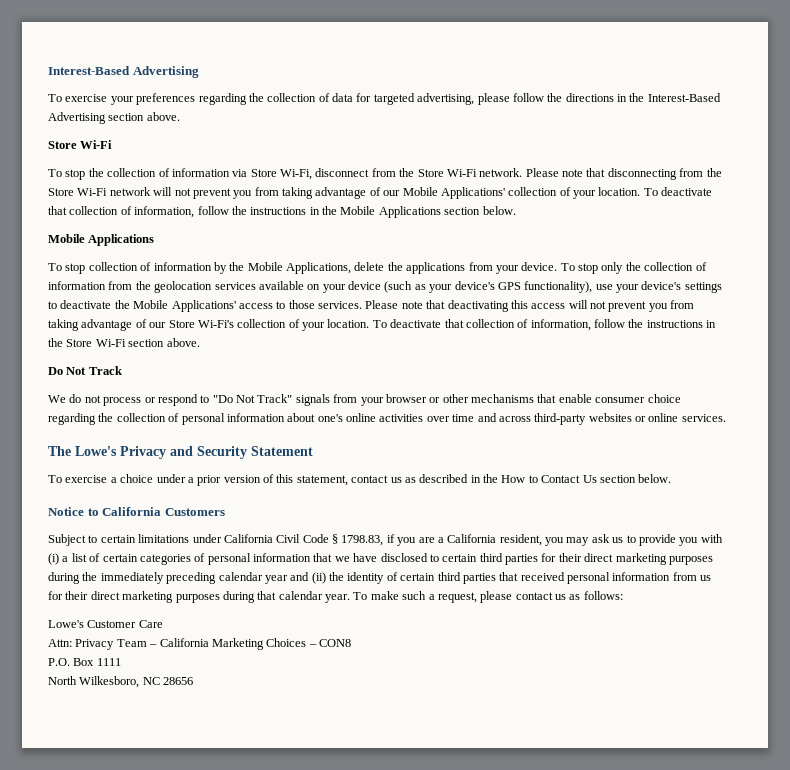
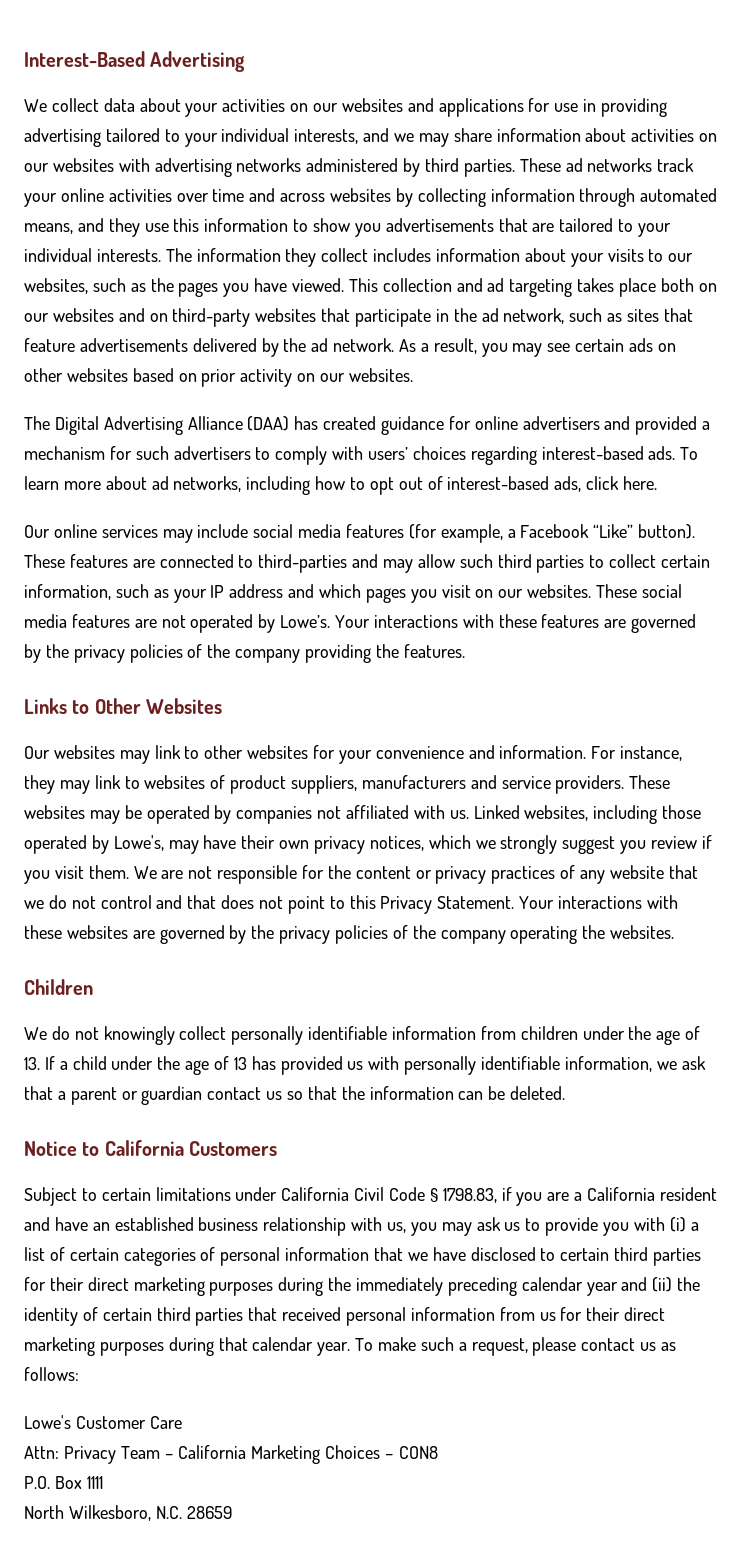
- To exercise your preferences regarding the collection of data for targeted advertising, please follow the directions in the Interest-Based Advertising section above.
- Store Wi-Fi
- To stop the collection of information via Store Wi-Fi, disconnect from the Store Wi-Fi network. Please note that disconnecting from the Store Wi-Fi network will not prevent you from taking advantage of our Mobile Applications' collection of your location. To deactivate that collection of information, follow the instructions in the Mobile Applications section below.
- Mobile Applications
- To stop collection of information by the Mobile Applications, delete the applications from your device. To stop only the collection of information from the geolocation services available on your device (such as your device's GPS functionality), use your device's settings to deactivate the Mobile Applications' access to those services. Please note that deactivating this access will not prevent you from taking advantage of our Store Wi-Fi's collection of your location. To deactivate that collection of information, follow the instructions in the Store Wi-Fi section above.
- Do Not Track
- We do not process or respond to "Do Not Track" signals from your browser or other mechanisms that enable consumer choice regarding the collection of personal information about one's online activities over time and across third-party websites or online services.
- The Lowe's Privacy and Security Statement
- To exercise a choice under a prior version of this statement, contact us as described in the How to Contact Us section below.
+ We collect data about your activities on our websites and applications for use in providing advertising tailored to your individual interests, and we may share information about activities on our websites with advertising networks administered by third parties. These ad networks track your online activities over time and across websites by collecting information through automated means, and they use this information to show you advertisements that are tailored to your individual interests. The information they collect includes information about your visits to our websites, such as the pages you have viewed. This collection and ad targeting takes place both on our websites and on third-party websites that participate in the ad network, such as sites that feature advertisements delivered by the ad network. As a result, you may see certain ads on other websites based on prior activity on our websites.
+ The Digital Advertising Alliance (DAA) has created guidance for online advertisers and provided a mechanism for such advertisers to comply with users’ choices regarding interest-based ads. To learn more about ad networks, including how to opt out of interest-based ads, click here.
+ Our online services may include social media features (for example, a Facebook “Like” button). These features are connected to third-parties and may allow such third parties to collect certain information, such as your IP address and which pages you visit on our websites. These social media features are not operated by Lowe’s. Your interactions with these features are governed by the privacy policies of the company providing the features.
+ Links to Other Websites
+ Our websites may link to other websites for your convenience and information. For instance, they may link to websites of product suppliers, manufacturers and service providers. These websites may be operated by companies not affiliated with us. Linked websites, including those operated by Lowe's, may have their own privacy notices, which we strongly suggest you review if you visit them. We are not responsible for the content or privacy practices of any website that we do not control and that does not point to this Privacy Statement. Your interactions with these websites are governed by the privacy policies of the company operating the websites.
+ Children
+ We do not knowingly collect personally identifiable information from children under the age of 13. If a child under the age of 13 has provided us with personally identifiable information, we ask that a parent or guardian contact us so that the information can be deleted.
- Subject to certain limitations under California Civil Code § 1798.83, if you are a California resident, you may ask us to provide you with (i) a list of certain categories of personal information that we have disclosed to certain third parties for their direct marketing purposes during the immediately preceding calendar year and (ii) the identity of certain third parties that received personal information from us for their direct marketing purposes during that calendar year.
+ Subject to certain limitations under California Civil Code § 1798.83, if you are a California resident and have an established business relationship with us, you may ask us to provide you with (i) a list of certain categories of personal information that we have disclosed to certain third parties for their direct marketing purposes during the immediately preceding calendar year and (ii) the identity of certain third parties that received personal information from us for their direct marketing purposes during that calendar year.
- North Wilkesboro, NC 28656
+ North Wilkesboro, N.C. 28659

